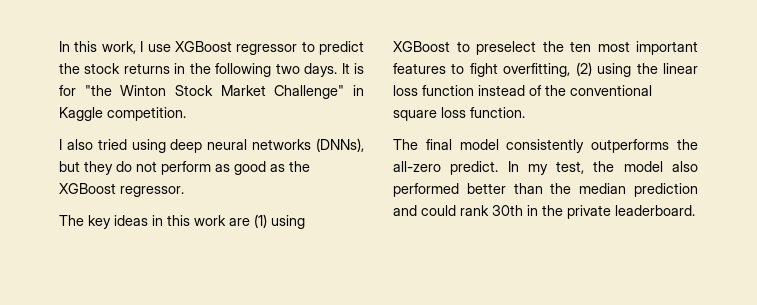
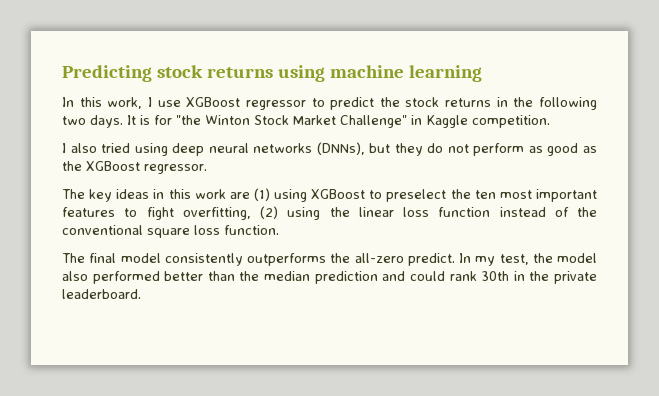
+ Predicting stock returns using machine learning

